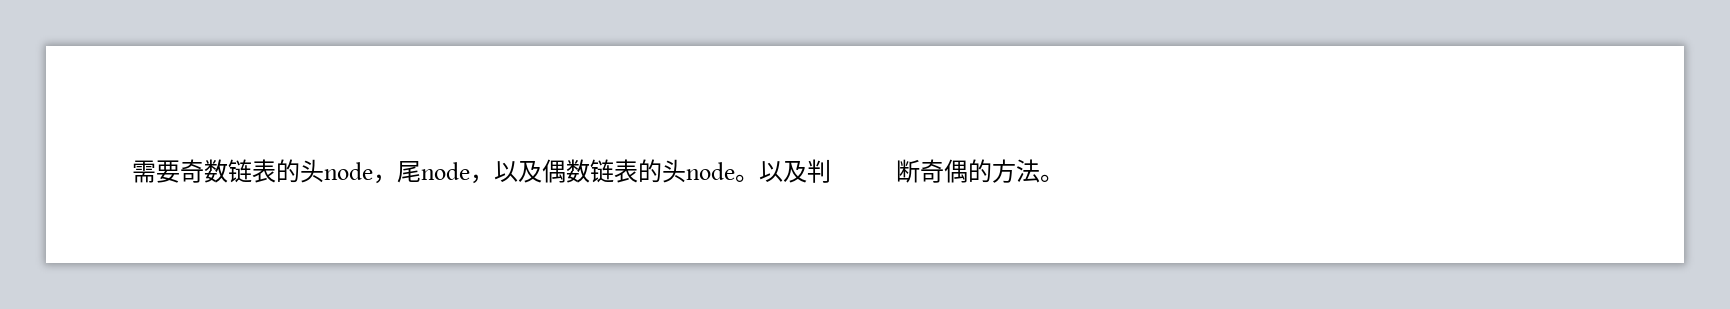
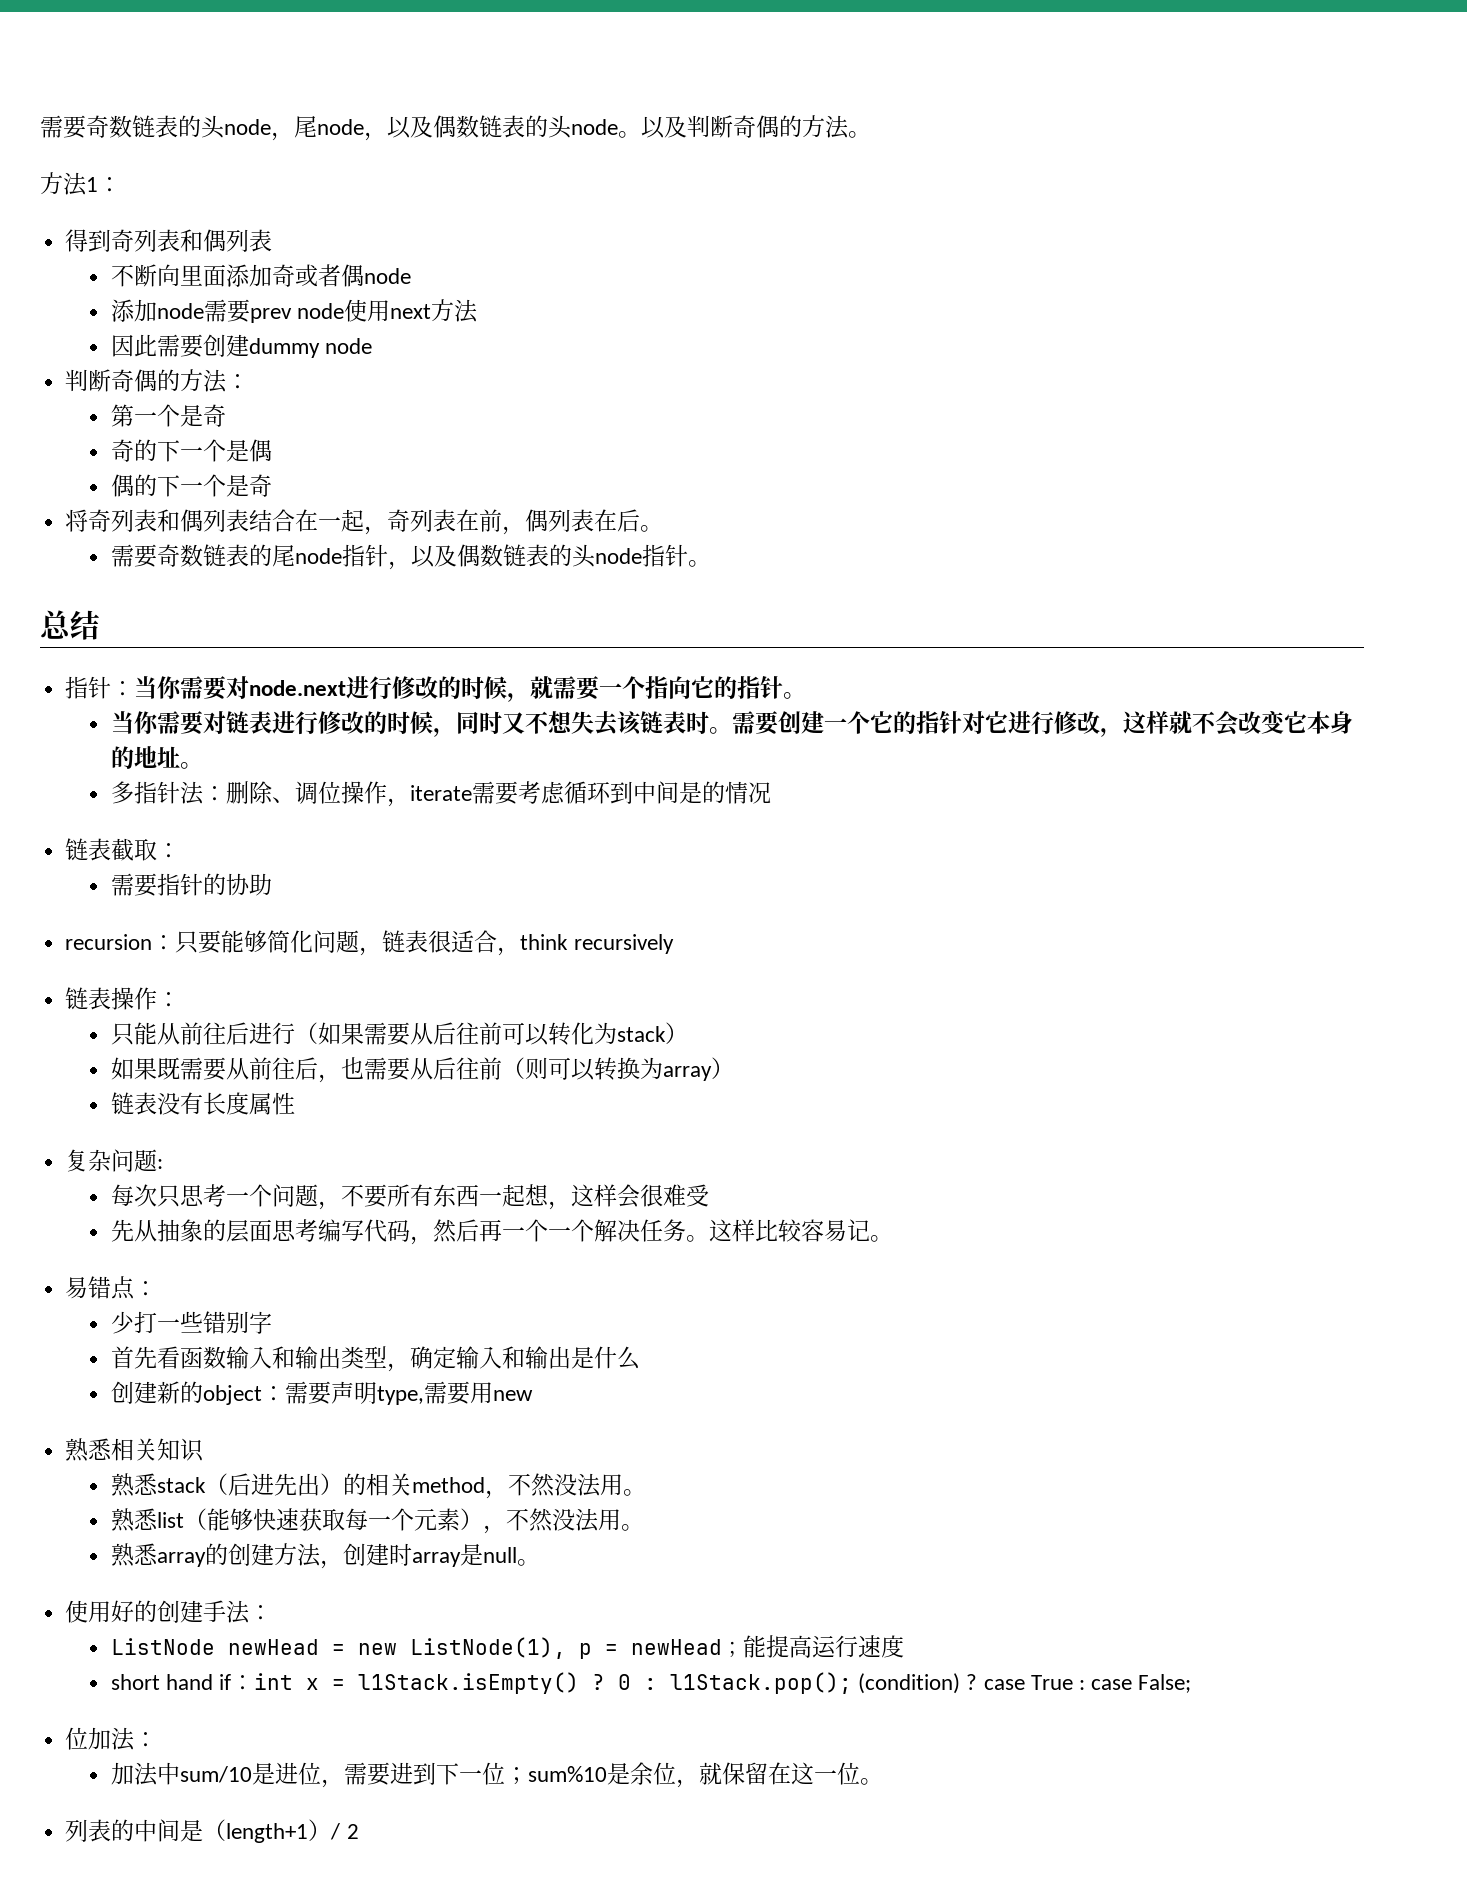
+ 方法1：
+ 得到奇列表和偶列表
+ 不断向里面添加奇或者偶node
+ 添加node需要prev node使用next方法
+ 因此需要创建dummy node
+ 判断奇偶的方法：
+ 第一个是奇
+ 奇的下一个是偶
+ 偶的下一个是奇
+ 将奇列表和偶列表结合在一起，奇列表在前，偶列表在后。
+ 需要奇数链表的尾node指针，以及偶数链表的头node指针。
+ 总结
+ 指针：当你需要对node.next进行修改的时候，就需要一个指向它的指针。
+ 当你需要对链表进行修改的时候，同时又不想失去该链表时。需要创建一个它的指针对它进行修改，这样就不会改变它本身的地址。
+ 多指针法：删除、调位操作，iterate需要考虑循环到中间是的情况
+ 链表截取：
+ 需要指针的协助
+ recursion：只要能够简化问题，链表很适合，think recursively
+ 链表操作：
+ 只能从前往后进行（如果需要从后往前可以转化为stack）
+ 如果既需要从前往后，也需要从后往前（则可以转换为array）
+ 链表没有长度属性
+ 复杂问题:
+ 每次只思考一个问题，不要所有东西一起想，这样会很难受
+ 先从抽象的层面思考编写代码，然后再一个一个解决任务。这样比较容易记。
+ 易错点：
+ 少打一些错别字
+ 首先看函数输入和输出类型，确定输入和输出是什么
+ 创建新的object：需要声明type,需要用new
+ 熟悉相关知识
+ 熟悉stack（后进先出）的相关method，不然没法用。
+ 熟悉list（能够快速获取每一个元素），不然没法用。
+ 熟悉array的创建方法，创建时array是null。
+ 使用好的创建手法：
+ ListNode newHead = new ListNode(1), p = newHead；能提高运行速度
+ short hand if：int x = l1Stack.isEmpty() ? 0 : l1Stack.pop(); (condition) ? case True : case False;
+ 位加法：
+ 加法中sum/10是进位，需要进到下一位；sum%10是余位，就保留在这一位。
+ 列表的中间是（length+1）/ 2

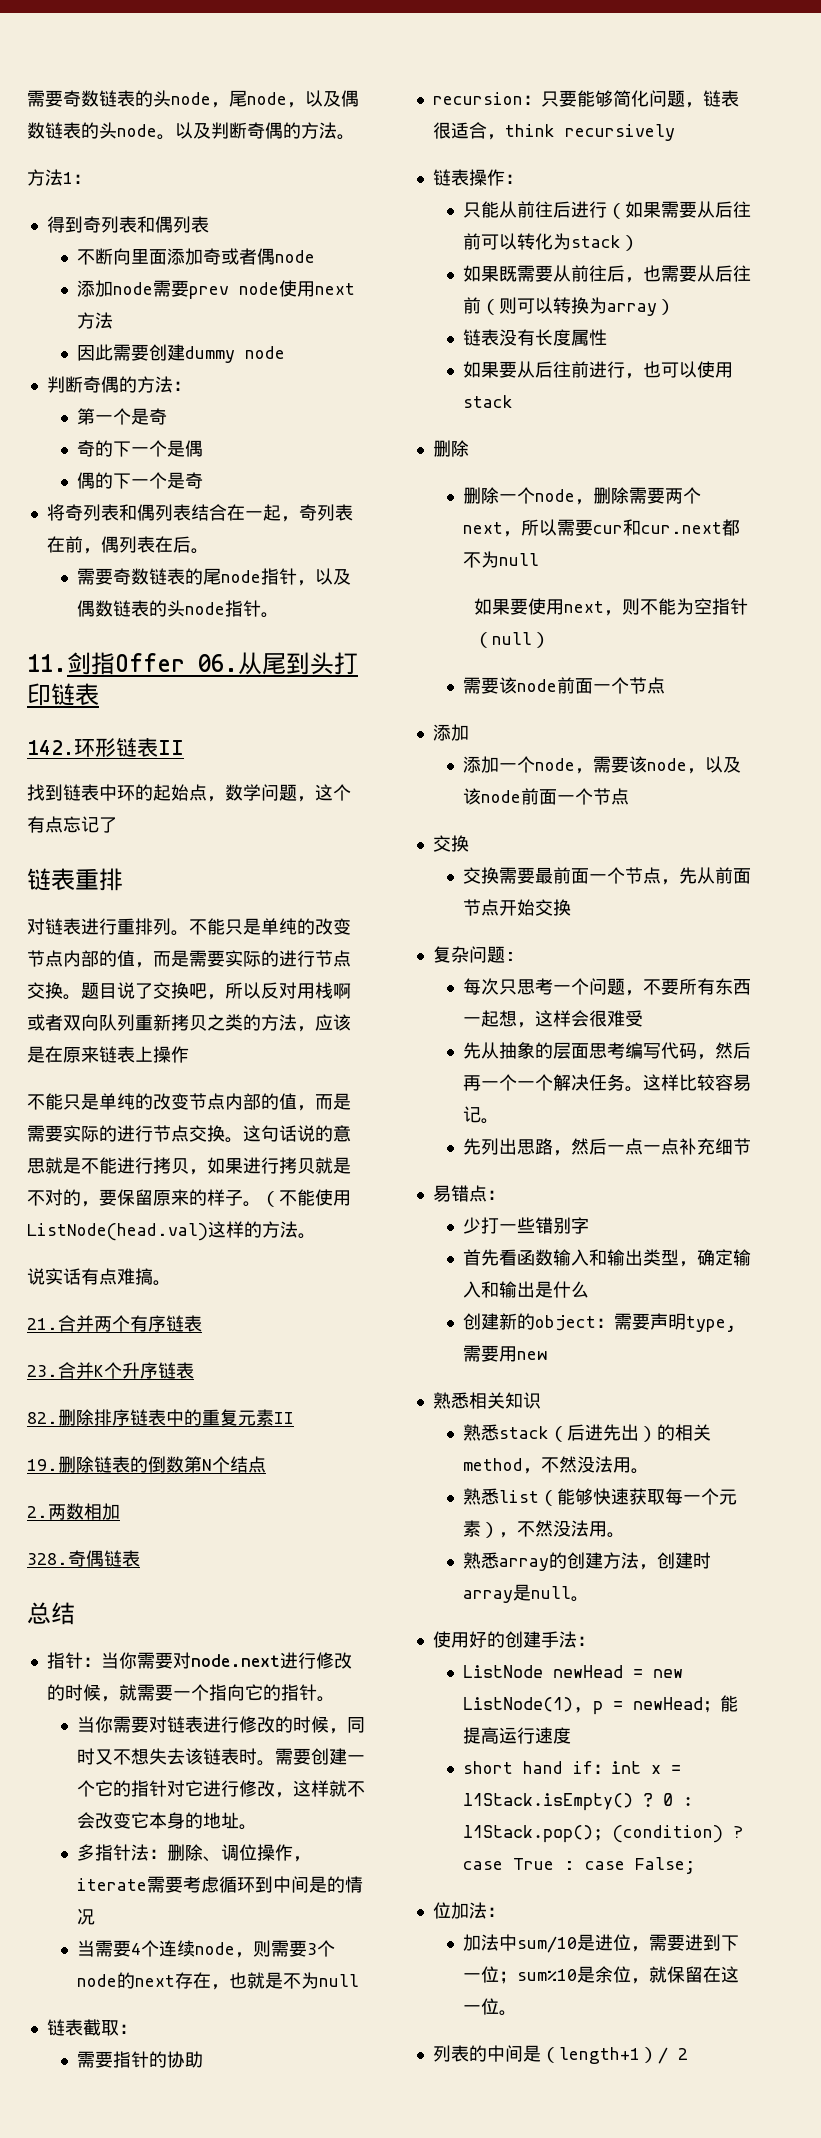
+ 11.剑指Offer 06.从尾到头打印链表
+ 142.环形链表II
+ 找到链表中环的起始点，数学问题，这个有点忘记了
+ 链表重排
+ 对链表进行重排列。不能只是单纯的改变节点内部的值，而是需要实际的进行节点交换。题目说了交换吧，所以反对用栈啊或者双向队列重新拷贝之类的方法，应该是在原来链表上操作
+ 不能只是单纯的改变节点内部的值，而是需要实际的进行节点交换。这句话说的意思就是不能进行拷贝，如果进行拷贝就是不对的，要保留原来的样子。（不能使用ListNode(head.val)这样的方法。
+ 说实话有点难搞。
+ 21.合并两个有序链表
+ 23.合并K个升序链表
+ 82.删除排序链表中的重复元素II
+ 19.删除链表的倒数第N个结点
+ 2.两数相加
+ 328.奇偶链表
+ 当需要4个连续node，则需要3个node的next存在，也就是不为null
+ 如果要从后往前进行，也可以使用stack
+ 删除
+ 删除一个node，删除需要两个next，所以需要cur和cur.next都不为null
+ 如果要使用next，则不能为空指针（null）
+ 需要该node前面一个节点
+ 添加
+ 添加一个node，需要该node，以及该node前面一个节点
+ 交换
+ 交换需要最前面一个节点，先从前面节点开始交换
+ 先列出思路，然后一点一点补充细节

